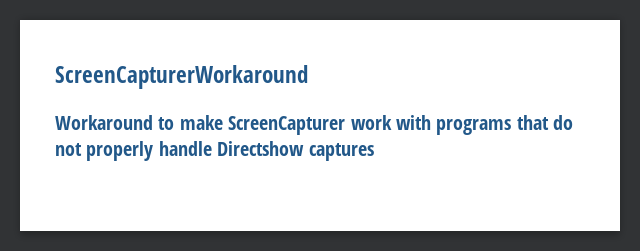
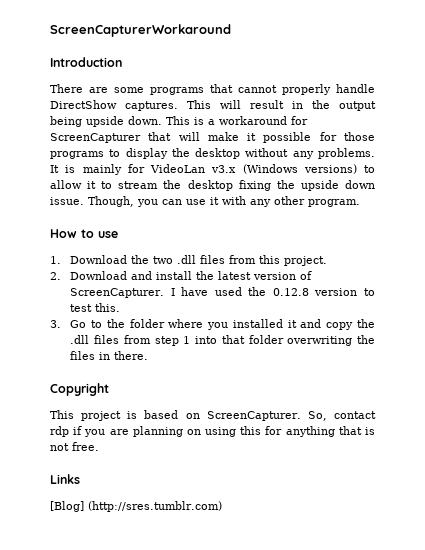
- Workaround to make ScreenCapturer work with programs that do not properly handle Directshow captures
+ Introduction
+ There are some programs that cannot properly handle DirectShow captures. This will result in the output being upside down. This is a workaround for ScreenCapturer that will make it possible for those programs to display the desktop without any problems. It is mainly for VideoLan v3.x (Windows versions) to allow it to stream the desktop fixing the upside down issue. Though, you can use it with any other program.
+ How to use
+ 1. Download the two .dll files from this project.
+ 2. Download and install the latest version of ScreenCapturer. I have used the 0.12.8 version to test this.
+ 3. Go to the folder where you installed it and copy the .dll files from step 1 into that folder overwriting the files in there.
+ Copyright
+ This project is based on ScreenCapturer. So, contact rdp if you are planning on using this for anything that is not free.
+ Links
+ [Blog] (http://sres.tumblr.com)

